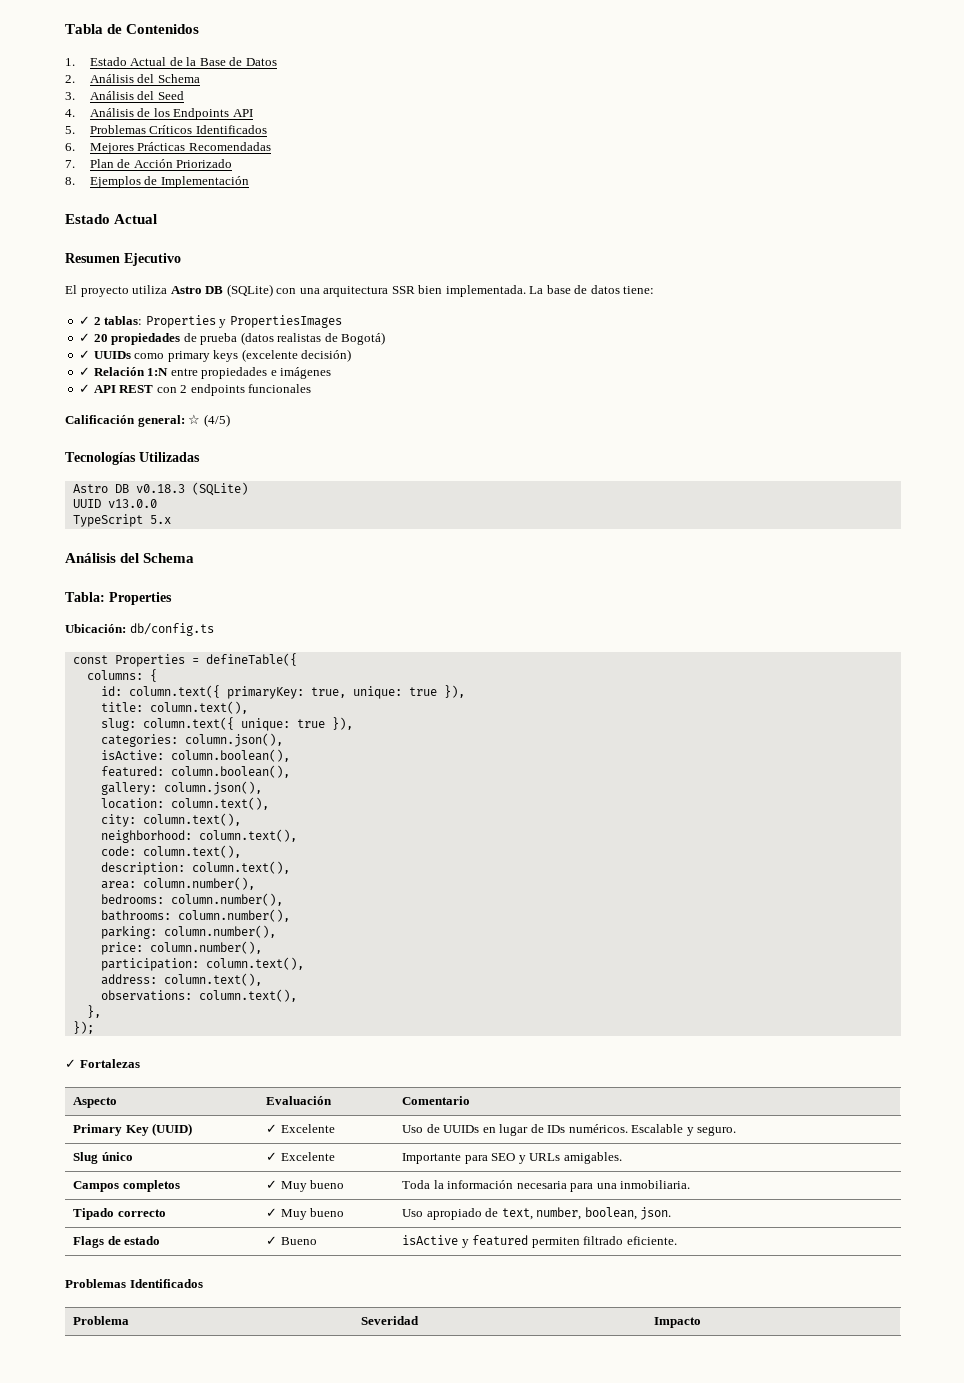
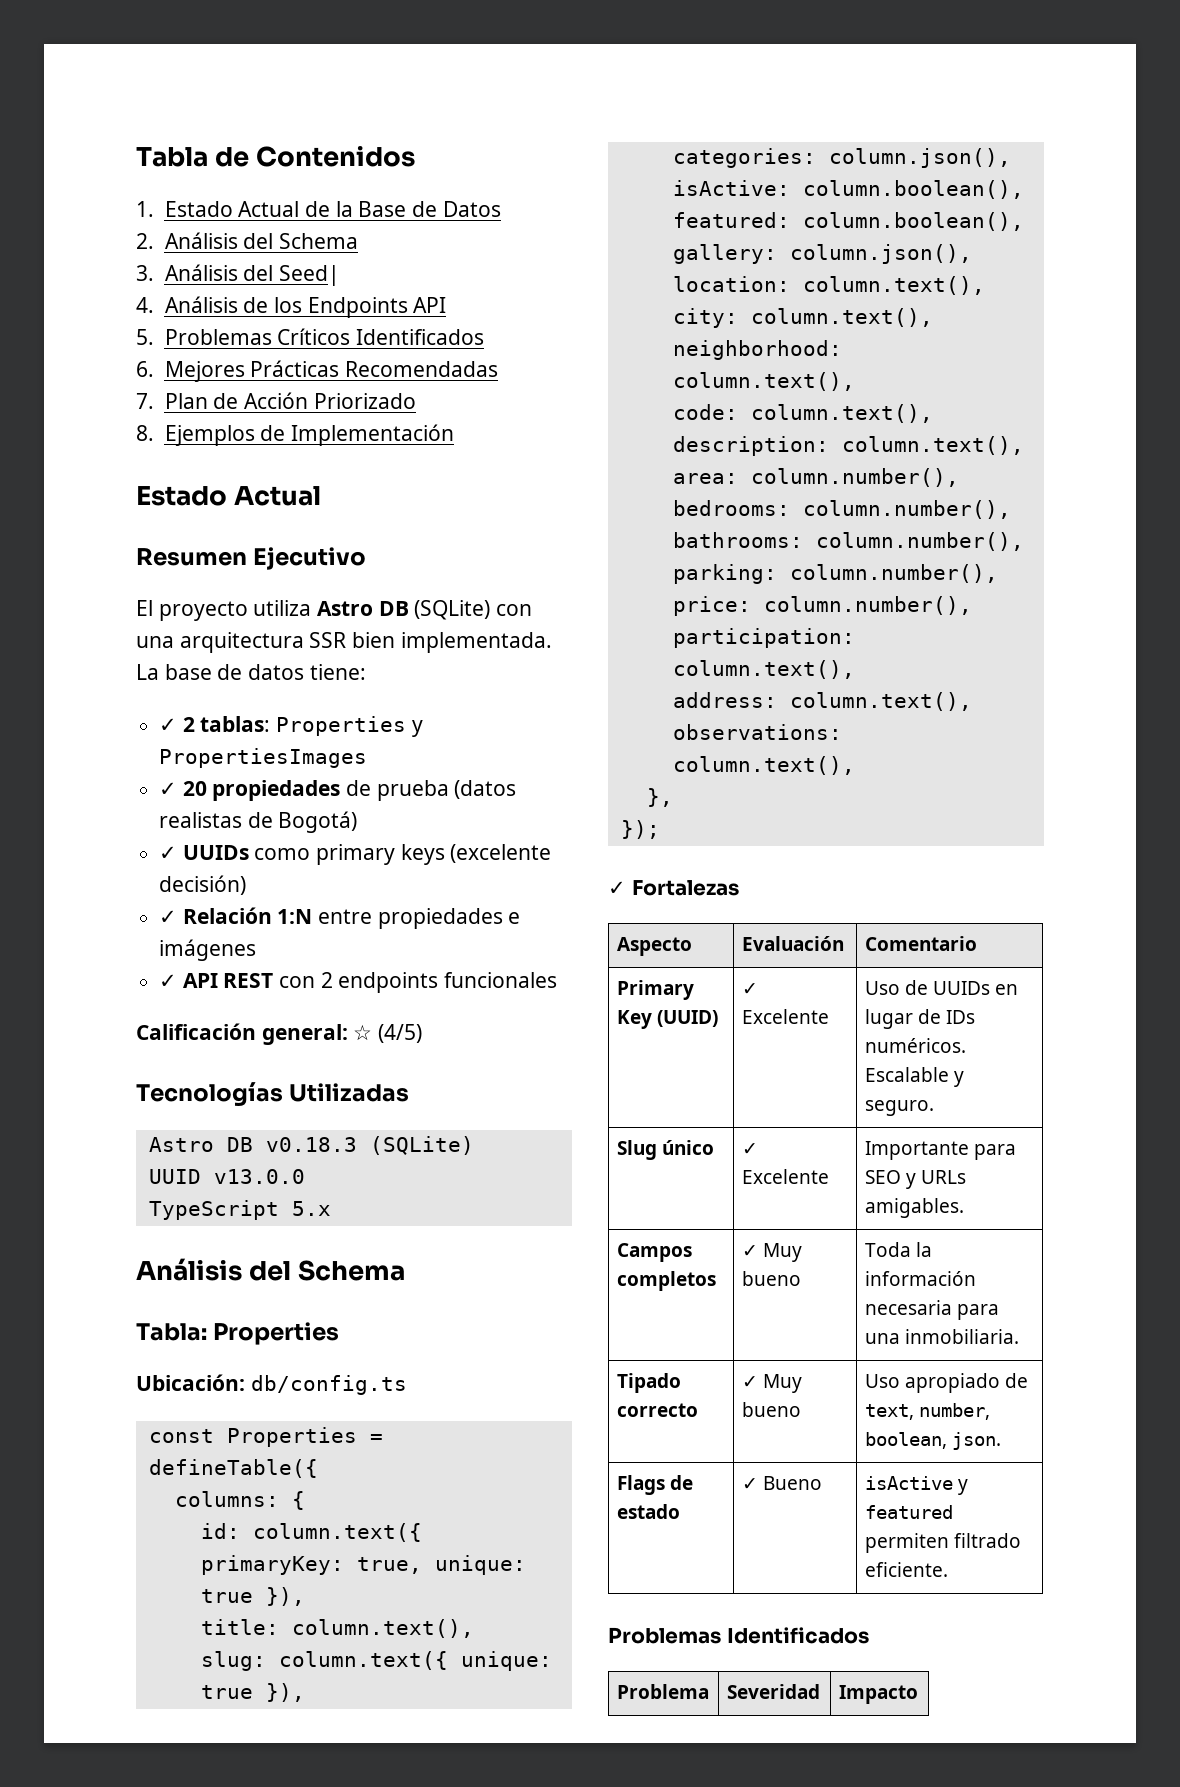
- 3. Análisis del Seed
+ 3. Análisis del Seed|

